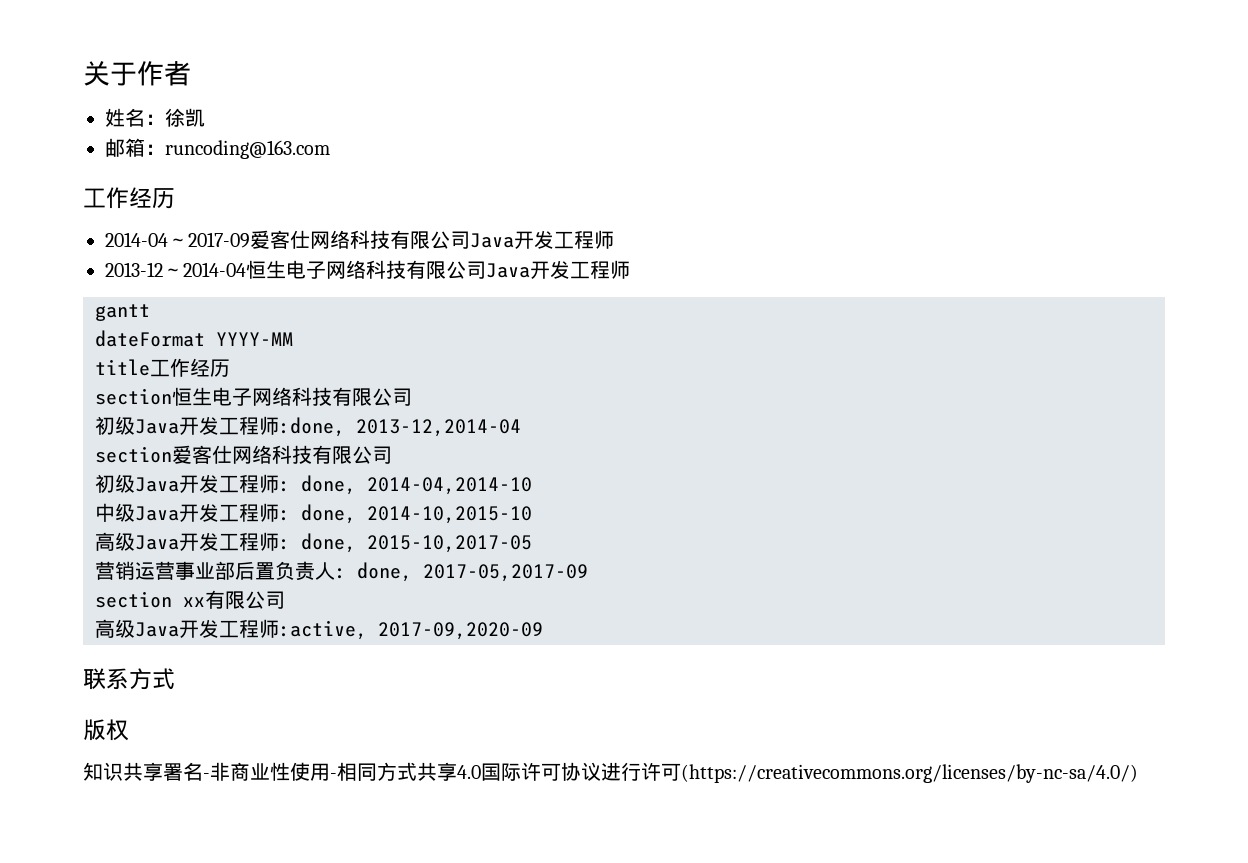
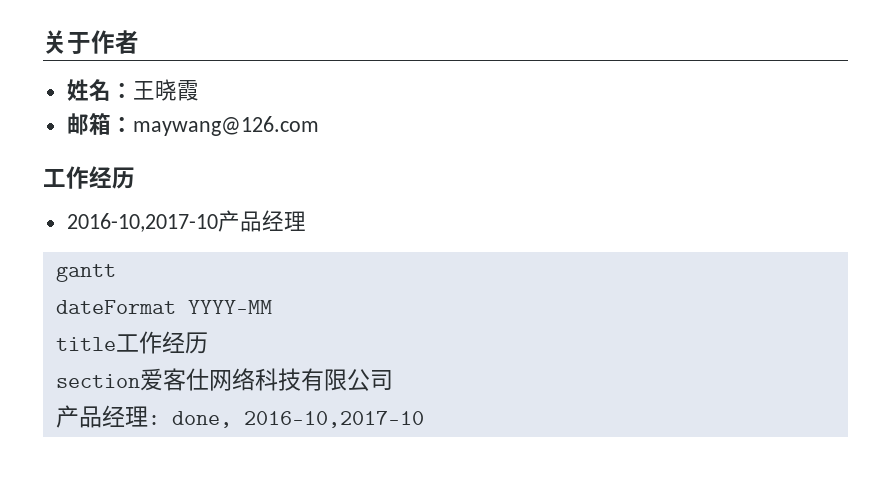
- 姓名：徐凯
+ 姓名：王晓霞
- 邮箱：runcoding@163.com
+ 邮箱：maywang@126.com
  工作经历
- 2014-04～2017-09爱客仕网络科技有限公司Java开发工程师
- 2013-12～2014-04恒生电子网络科技有限公司Java开发工程师
+ 2016-10,2017-10产品经理
- section恒生电子网络科技有限公司
- 初级Java开发工程师:done, 2013-12,2014-04
- 初级Java开发工程师: done, 2014-04,2014-10
- 中级Java开发工程师: done, 2014-10,2015-10
- 高级Java开发工程师: done, 2015-10,2017-05
- 营销运营事业部后置负责人: done, 2017-05,2017-09
- section xx有限公司
- 高级Java开发工程师:active, 2017-09,2020-09
- 联系方式
- 版权
- 知识共享署名-非商业性使用-相同方式共享4.0国际许可协议进行许可(https://creativecommons.org/licenses/by-nc-sa/4.0/)
+ 产品经理: done, 2016-10,2017-10

